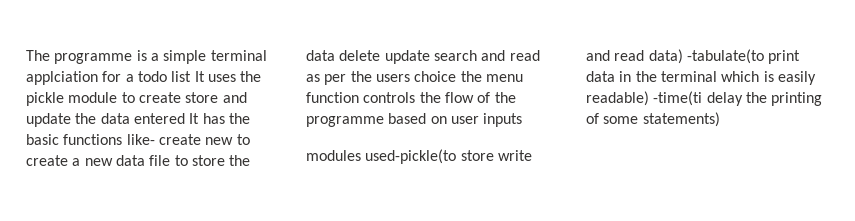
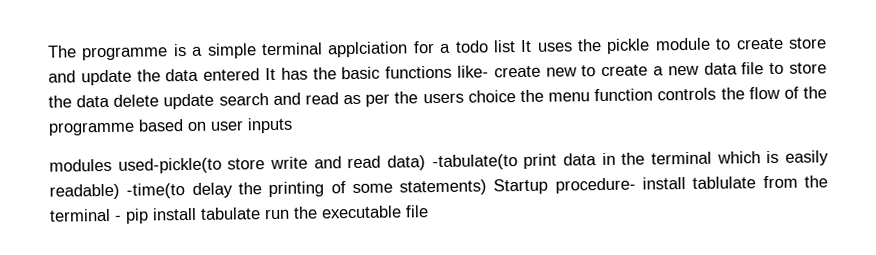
- modules used-pickle(to store write and read data) -tabulate(to print data in the terminal which is easily readable) -time(ti delay the printing of some statements)
+ modules used-pickle(to store write and read data) -tabulate(to print data in the terminal which is easily readable) -time(to delay the printing of some statements) Startup procedure- install tablulate from the terminal - pip install tabulate run the executable file

